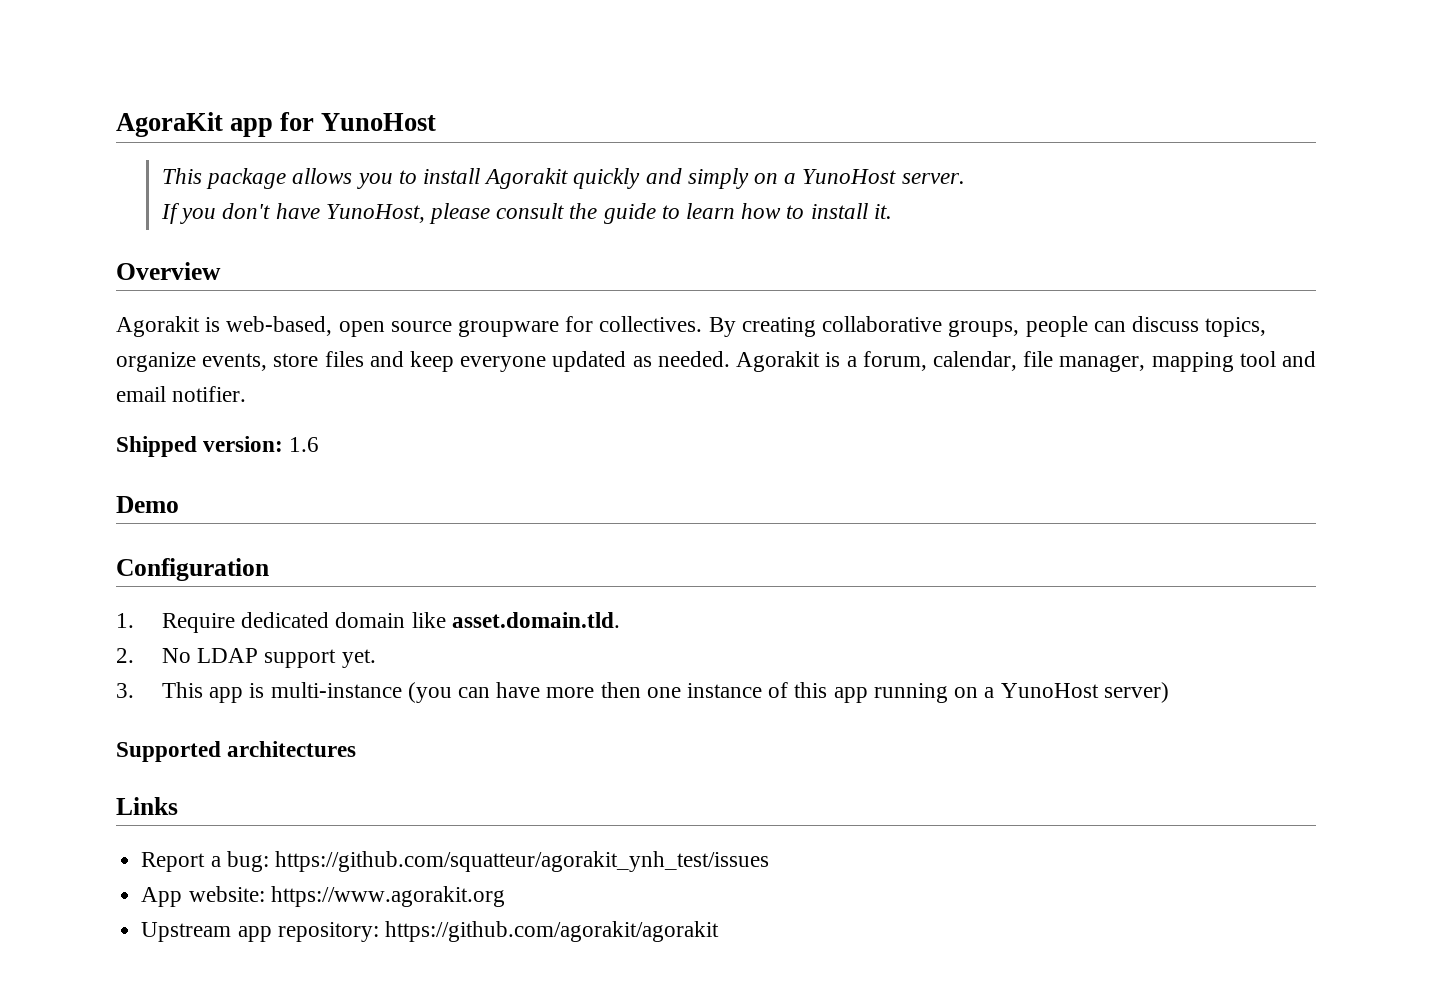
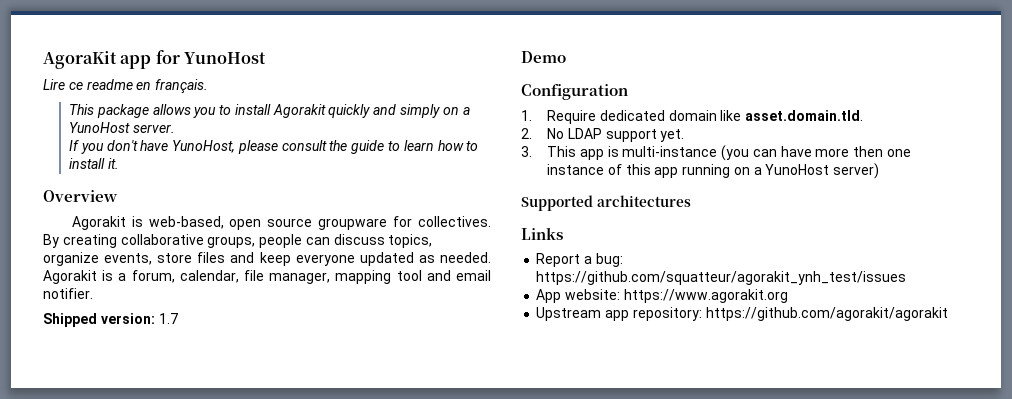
+ Lire ce readme en français.
- Shipped version: 1.6
+ Shipped version: 1.7

